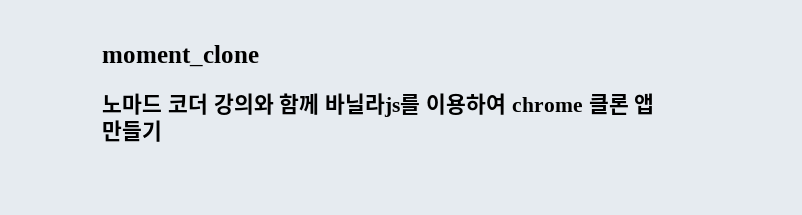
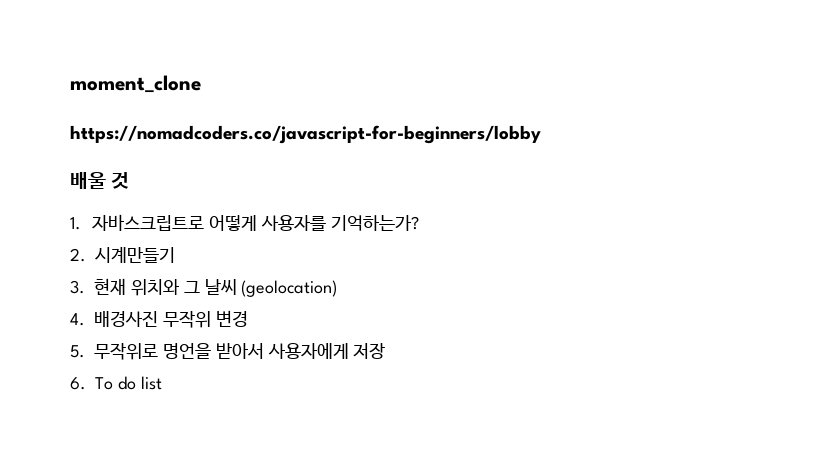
- 노마드 코더 강의와 함께 바닐라js를 이용하여 chrome 클론 앱 만들기
+ https://nomadcoders.co/javascript-for-beginners/lobby
+ 배울 것
+ 1. 자바스크립트로 어떻게 사용자를 기억하는가?
+ 2. 시계만들기
+ 3. 현재 위치와 그 날씨 (geolocation)
+ 4. 배경사진 무작위 변경
+ 5. 무작위로 명언을 받아서 사용자에게 저장
+ 6. To do list

